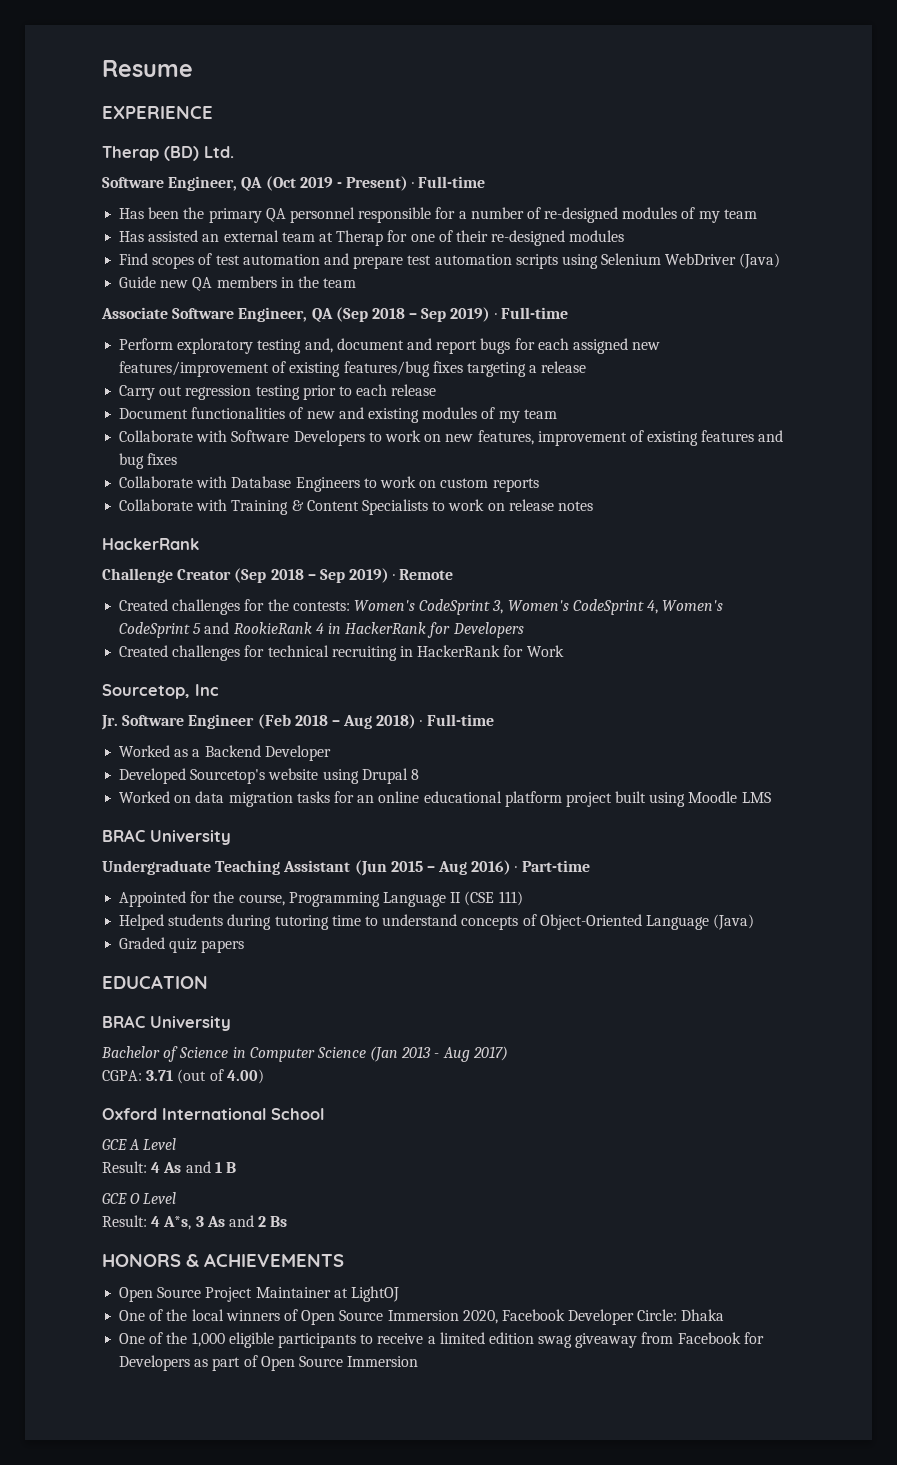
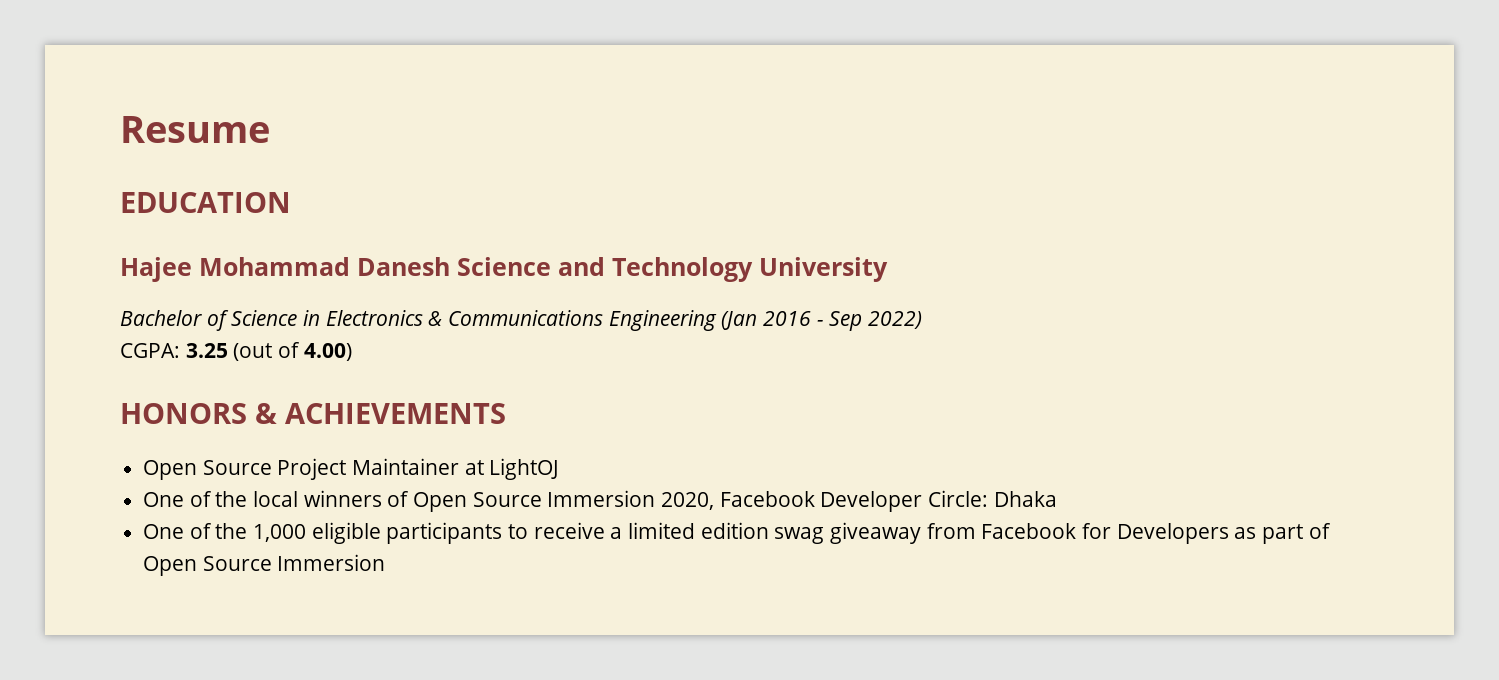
- EXPERIENCE
- Therap (BD) Ltd.
- Software Engineer, QA (Oct 2019 - Present) · Full-time
- Has been the primary QA personnel responsible for a number of re-designed modules of my team
- Has assisted an external team at Therap for one of their re-designed modules
- Find scopes of test automation and prepare test automation scripts using Selenium WebDriver (Java)
- Guide new QA members in the team
- Associate Software Engineer, QA (Sep 2018 – Sep 2019) · Full-time
- Perform exploratory testing and, document and report bugs for each assigned new features/improvement of existing features/bug fixes targeting a release
- Carry out regression testing prior to each release
- Document functionalities of new and existing modules of my team
- Collaborate with Software Developers to work on new features, improvement of existing features and bug fixes
- Collaborate with Database Engineers to work on custom reports
- Collaborate with Training & Content Specialists to work on release notes
- HackerRank
- Challenge Creator (Sep 2018 – Sep 2019) · Remote
- Created challenges for the contests: Women's CodeSprint 3, Women's CodeSprint 4, Women's CodeSprint 5 and RookieRank 4 in HackerRank for Developers
- Created challenges for technical recruiting in HackerRank for Work
- Sourcetop, Inc
- Jr. Software Engineer (Feb 2018 – Aug 2018) · Full-time
- Worked as a Backend Developer
- Developed Sourcetop's website using Drupal 8
- Worked on data migration tasks for an online educational platform project built using Moodle LMS
- BRAC University
- Undergraduate Teaching Assistant (Jun 2015 – Aug 2016) · Part-time
- Appointed for the course, Programming Language II (CSE 111)
- Helped students during tutoring time to understand concepts of Object-Oriented Language (Java)
- Graded quiz papers
  EDUCATION
- BRAC University
+ Hajee Mohammad Danesh Science and Technology University
- Bachelor of Science in Computer Science (Jan 2013 - Aug 2017)
+ Bachelor of Science in Electronics & Communications Engineering (Jan 2016 - Sep 2022)
- CGPA: 3.71 (out of 4.00)
+ CGPA: 3.25 (out of 4.00)
- Oxford International School
- GCE A Level
- Result: 4 As and 1 B
- GCE O Level
- Result: 4 A*s, 3 As and 2 Bs

